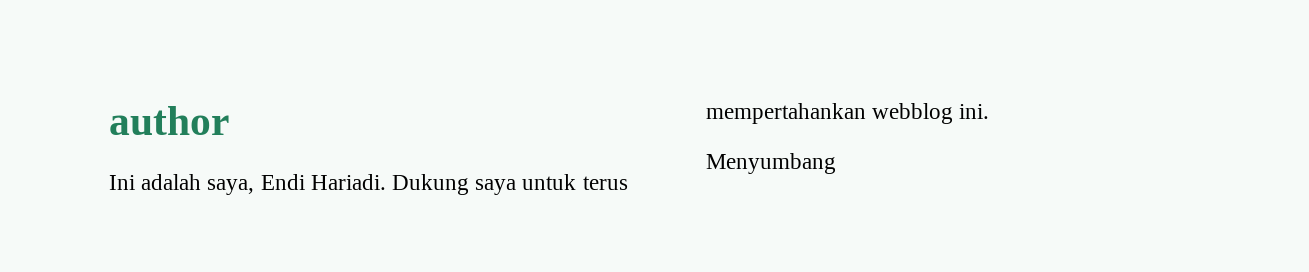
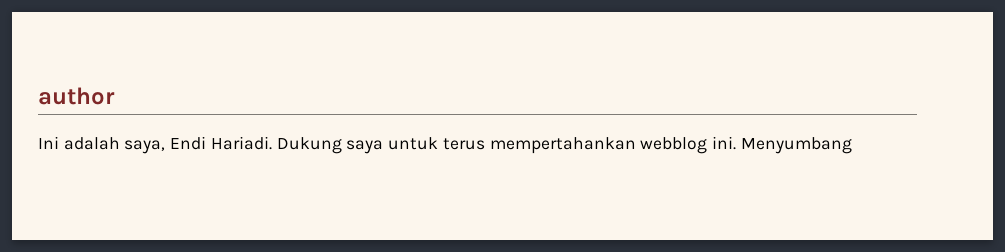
- Dukung saya untuk terus mempertahankan webblog ini.
- Menyumbang
+ Dukung saya untuk terus mempertahankan webblog ini. Menyumbang

